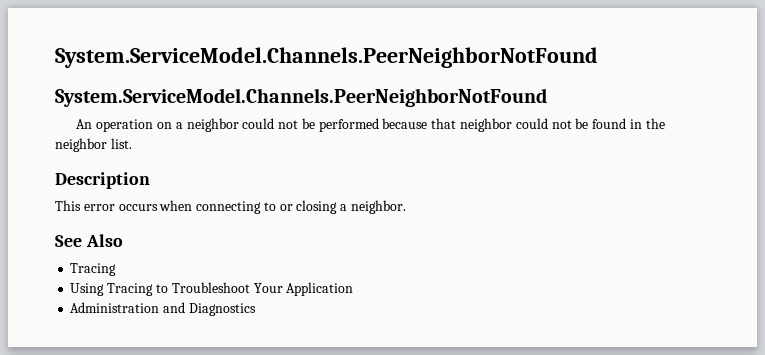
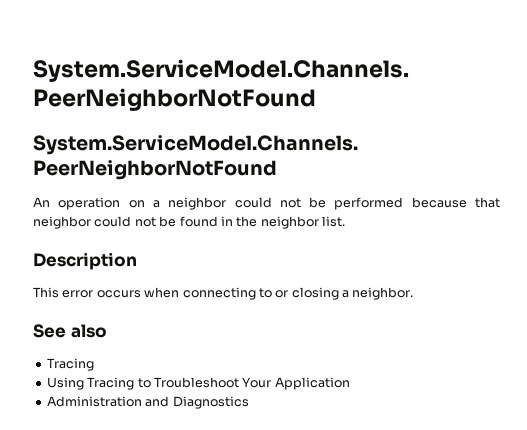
- See Also
+ See also

